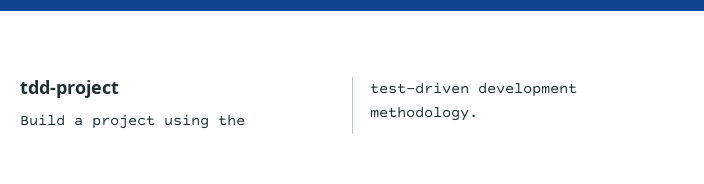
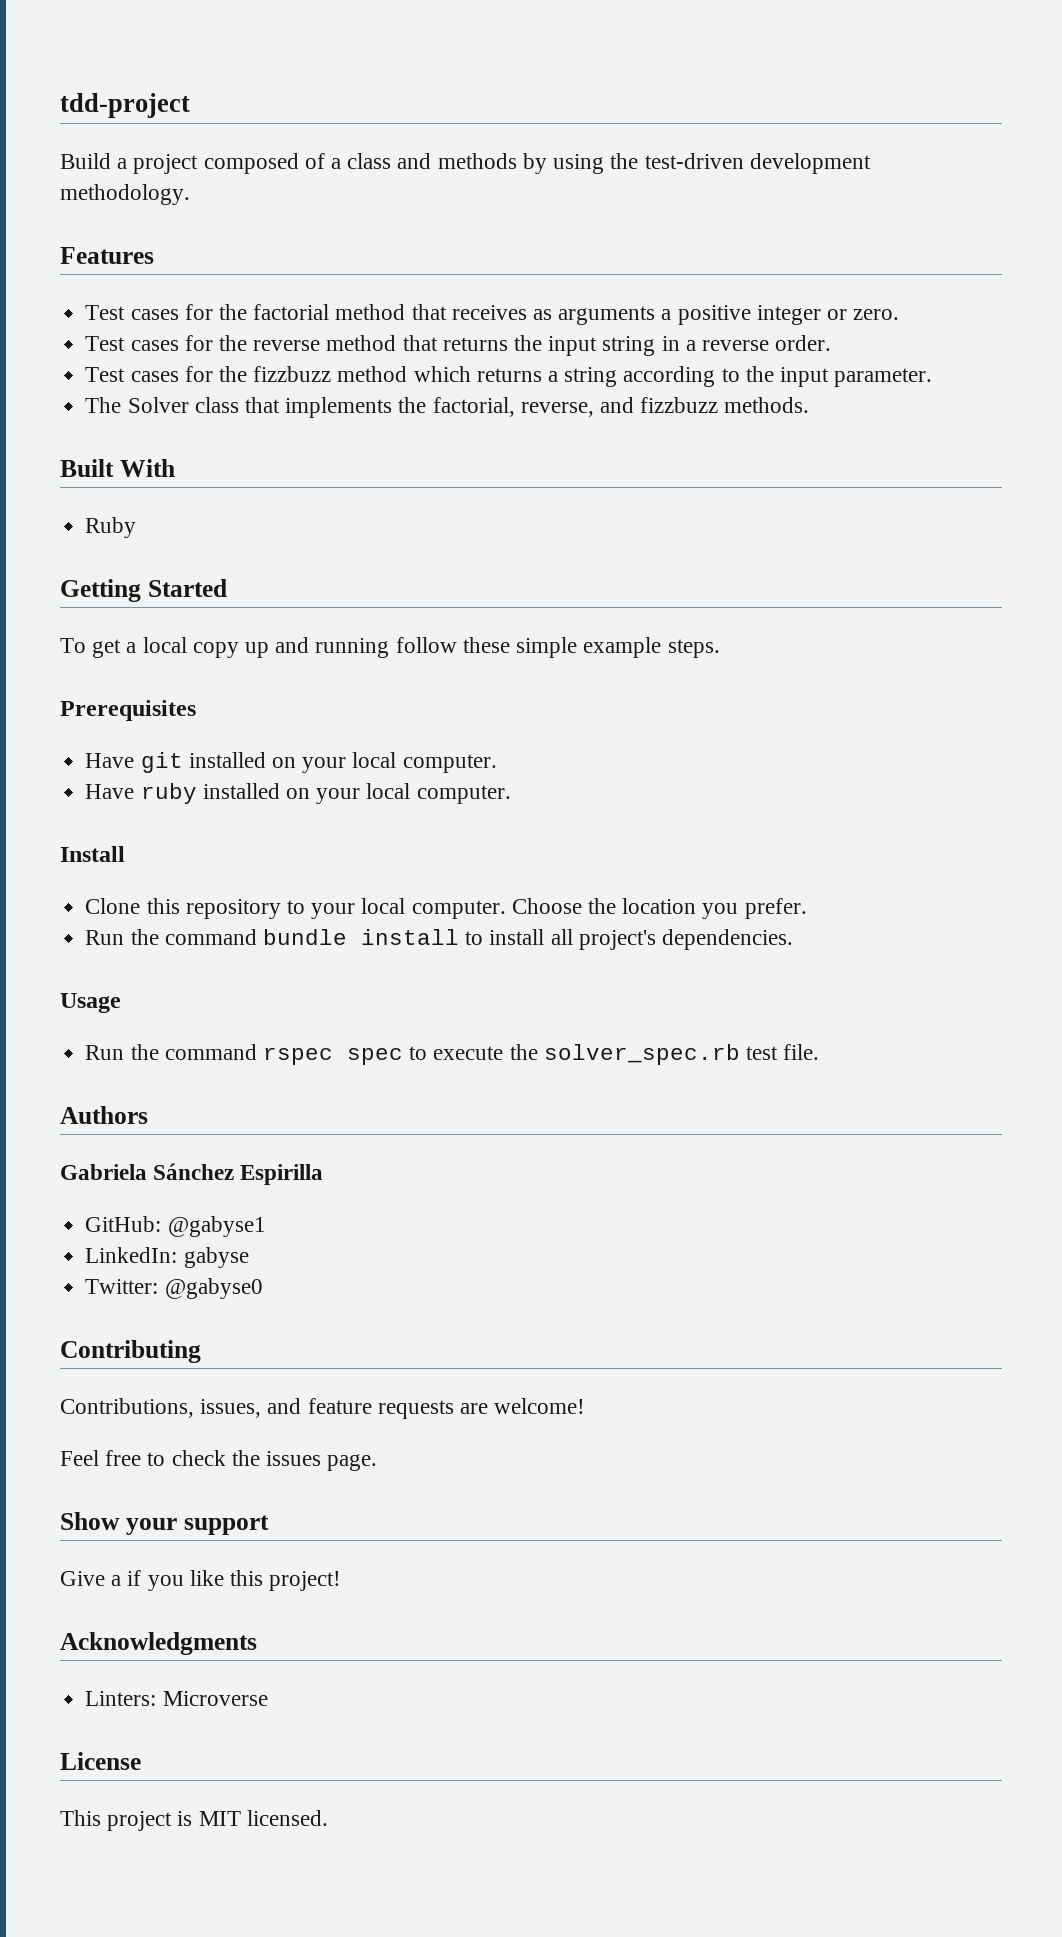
- Build a project using the test-driven development methodology.
+ Build a project composed of a class and methods by using the test-driven development methodology.
+ Features
+ Test cases for the factorial method that receives as arguments a positive integer or zero.
+ Test cases for the reverse method that returns the input string in a reverse order.
+ Test cases for the fizzbuzz method which returns a string according to the input parameter.
+ The Solver class that implements the factorial, reverse, and fizzbuzz methods.
+ Built With
+ Ruby
+ Getting Started
+ To get a local copy up and running follow these simple example steps.
+ Prerequisites
+ Have git installed on your local computer.
+ Have ruby installed on your local computer.
+ Install
+ Clone this repository to your local computer. Choose the location you prefer.
+ Run the command bundle install to install all project's dependencies.
+ Usage
+ Run the command rspec spec to execute the solver_spec.rb test file.
+ Authors
+ Gabriela Sánchez Espirilla
+ GitHub: @gabyse1
+ LinkedIn: gabyse
+ Twitter: @gabyse0
+ Contributing
+ Contributions, issues, and feature requests are welcome!
+ Feel free to check the issues page.
+ Show your support
+ Give a if you like this project!
+ Acknowledgments
+ Linters: Microverse
+ License
+ This project is MIT licensed.

